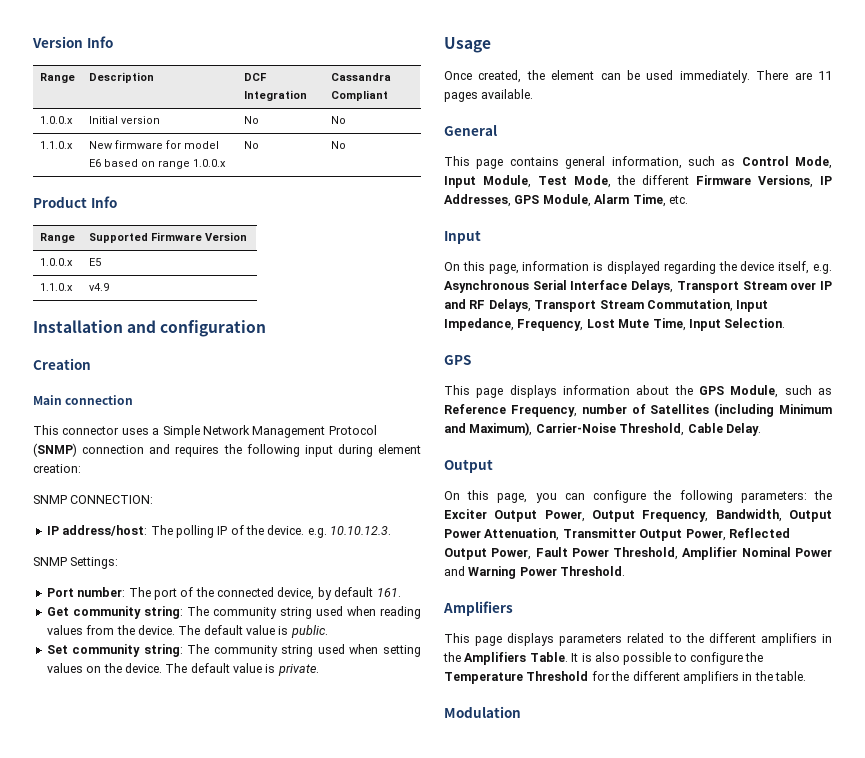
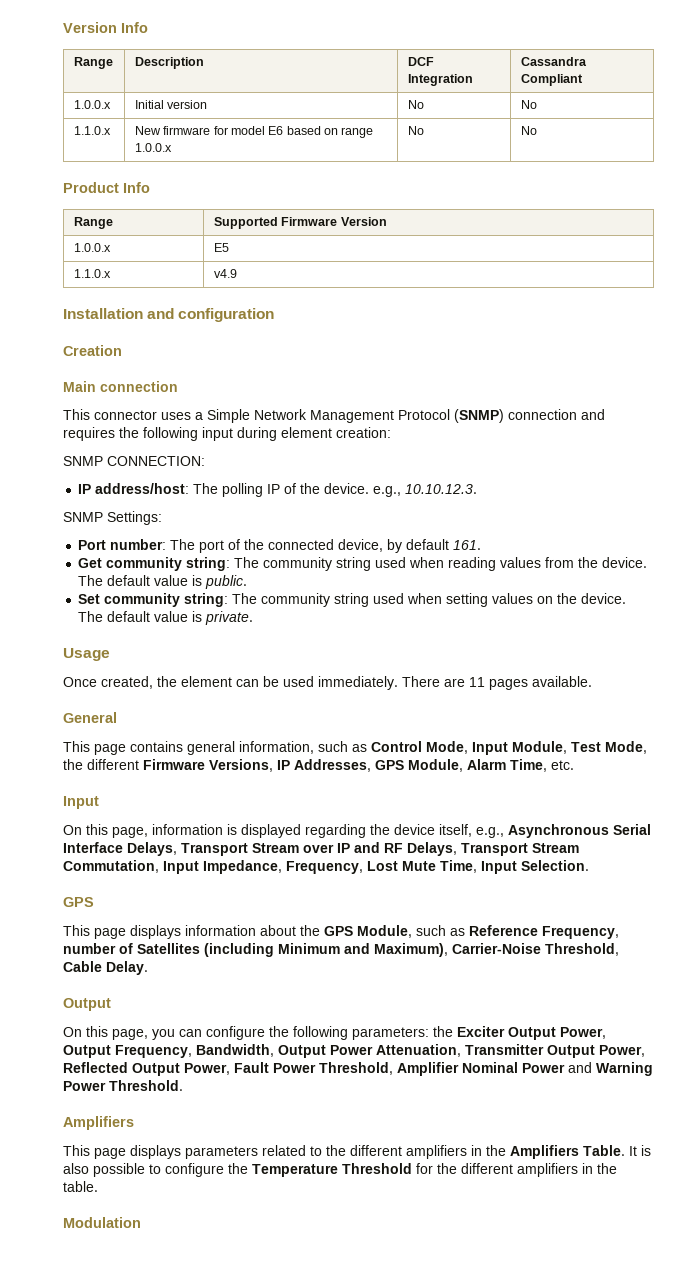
- IP address/host: The polling IP of the device. e.g. 10.10.12.3.
+ IP address/host: The polling IP of the device. e.g., 10.10.12.3.
- On this page, information is displayed regarding the device itself, e.g. Asynchronous Serial Interface Delays, Transport Stream over IP and RF Delays, Transport Stream Commutation, Input Impedance, Frequency, Lost Mute Time, Input Selection.
+ On this page, information is displayed regarding the device itself, e.g., Asynchronous Serial Interface Delays, Transport Stream over IP and RF Delays, Transport Stream Commutation, Input Impedance, Frequency, Lost Mute Time, Input Selection.

